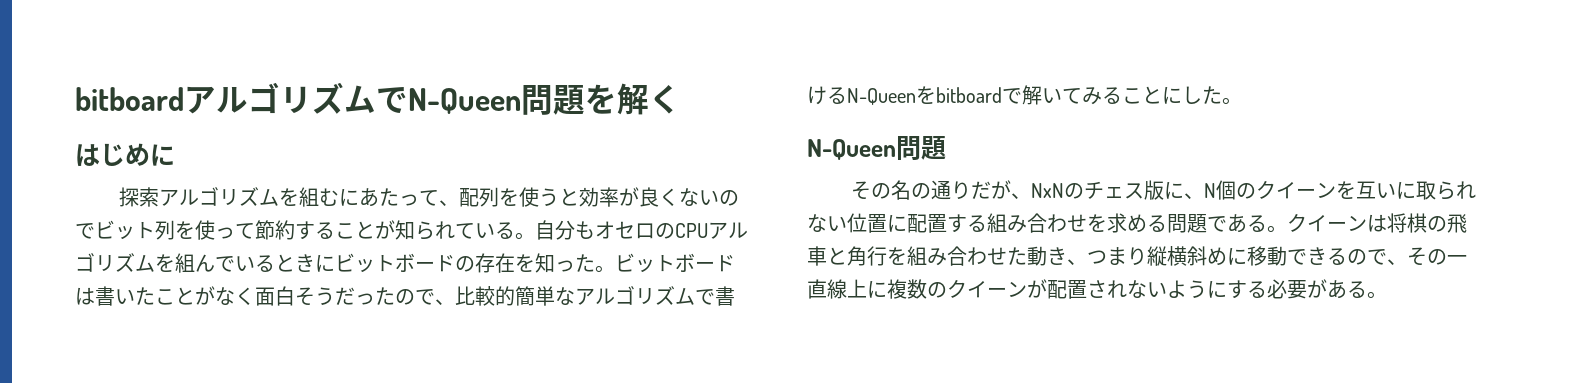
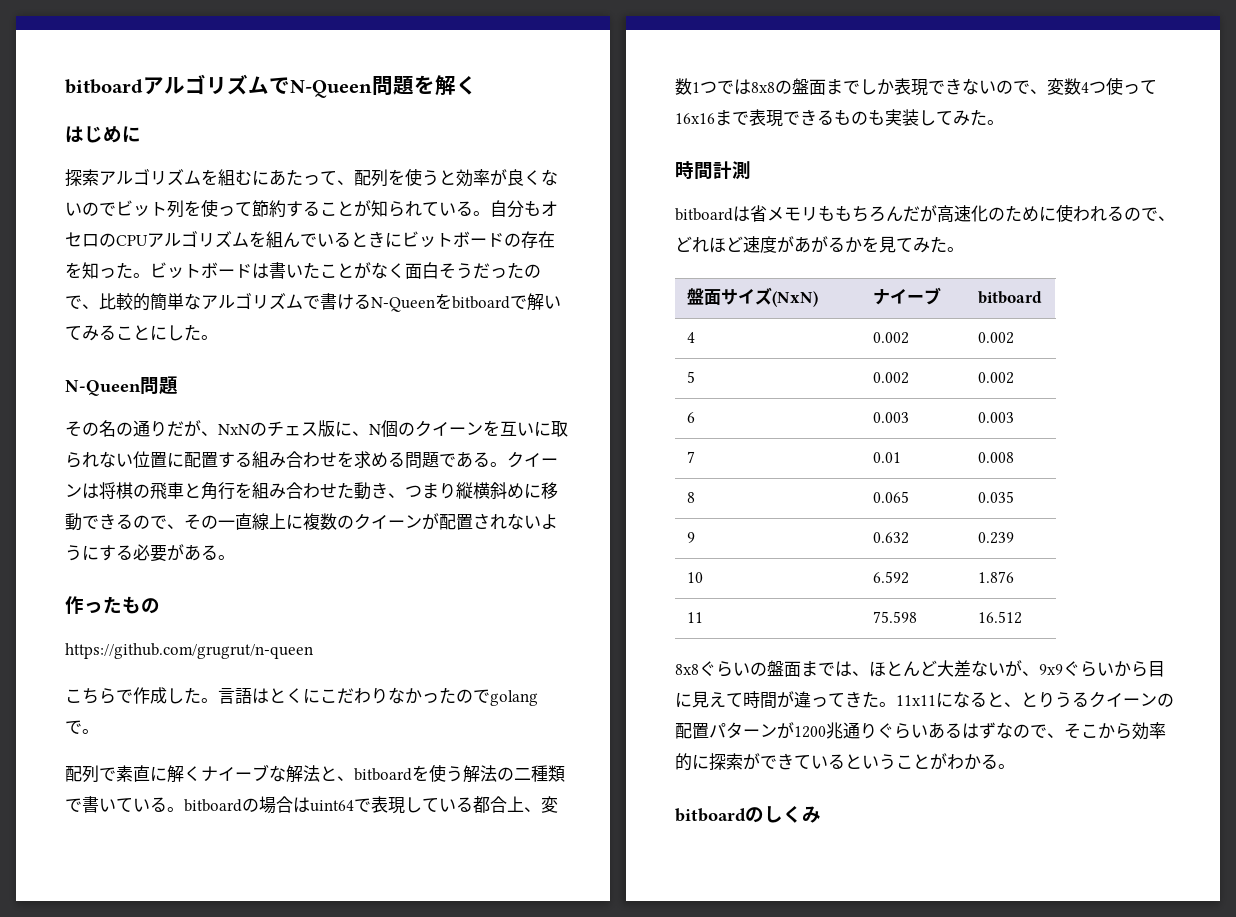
+ 作ったもの
+ https://github.com/grugrut/n-queen
+ こちらで作成した。言語はとくにこだわりなかったのでgolangで。
+ 配列で素直に解くナイーブな解法と、bitboardを使う解法の二種類で書いている。bitboardの場合はuint64で表現している都合上、変数1つでは8x8の盤面までしか表現できないので、変数4つ使って16x16まで表現できるものも実装してみた。
+ 時間計測
+ bitboardは省メモリももちろんだが高速化のために使われるので、どれほど速度があがるかを見てみた。
+ 盤面サイズ(NxN) | ナイーブ | bitboard
+ 4 | 0.002 | 0.002
+ 5 | 0.002 | 0.002
+ 6 | 0.003 | 0.003
+ 7 | 0.01 | 0.008
+ 8 | 0.065 | 0.035
+ 9 | 0.632 | 0.239
+ 10 | 6.592 | 1.876
+ 11 | 75.598 | 16.512
+ 8x8ぐらいの盤面までは、ほとんど大差ないが、9x9ぐらいから目に見えて時間が違ってきた。11x11になると、とりうるクイーンの配置パターンが1200兆通りぐらいあるはずなので、そこから効率的に探索ができているということがわかる。
+ bitboardのしくみ

